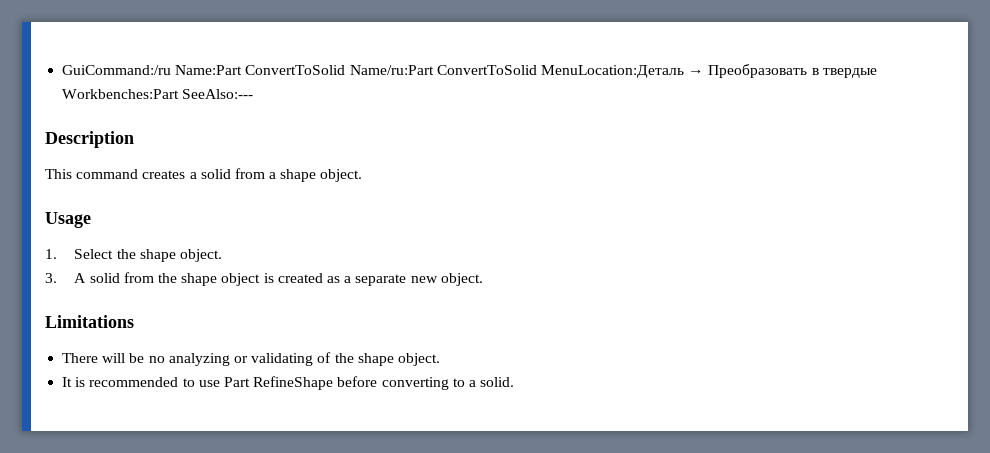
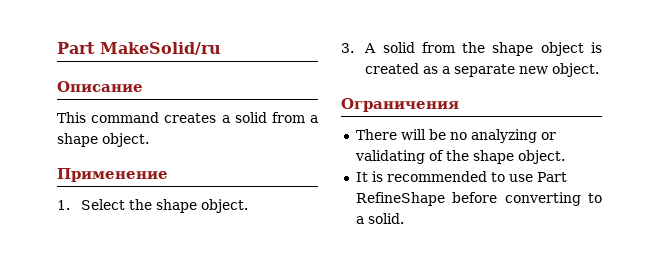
- GuiCommand:/ru Name:Part ConvertToSolid Name/ru:Part ConvertToSolid MenuLocation:Деталь → Преобразовать в твердые Workbenches:Part SeeAlso:---
- Description
+ Part MakeSolid/ru
+ Описание
- Usage
+ Применение
- Limitations
+ Ограничения

